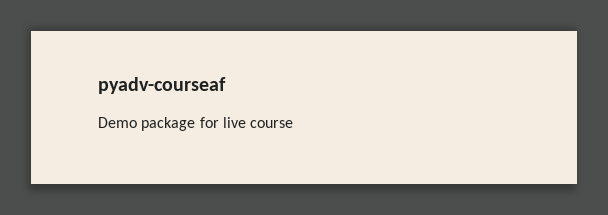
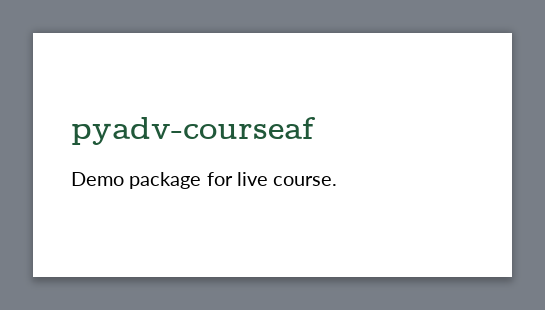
- Demo package for live course
+ Demo package for live course.

